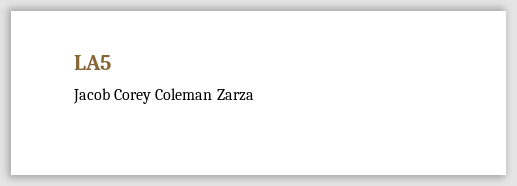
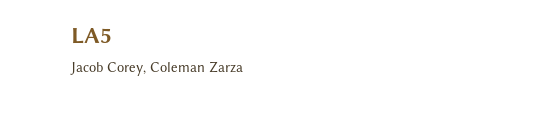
- Jacob Corey Coleman Zarza
+ Jacob Corey, Coleman Zarza

